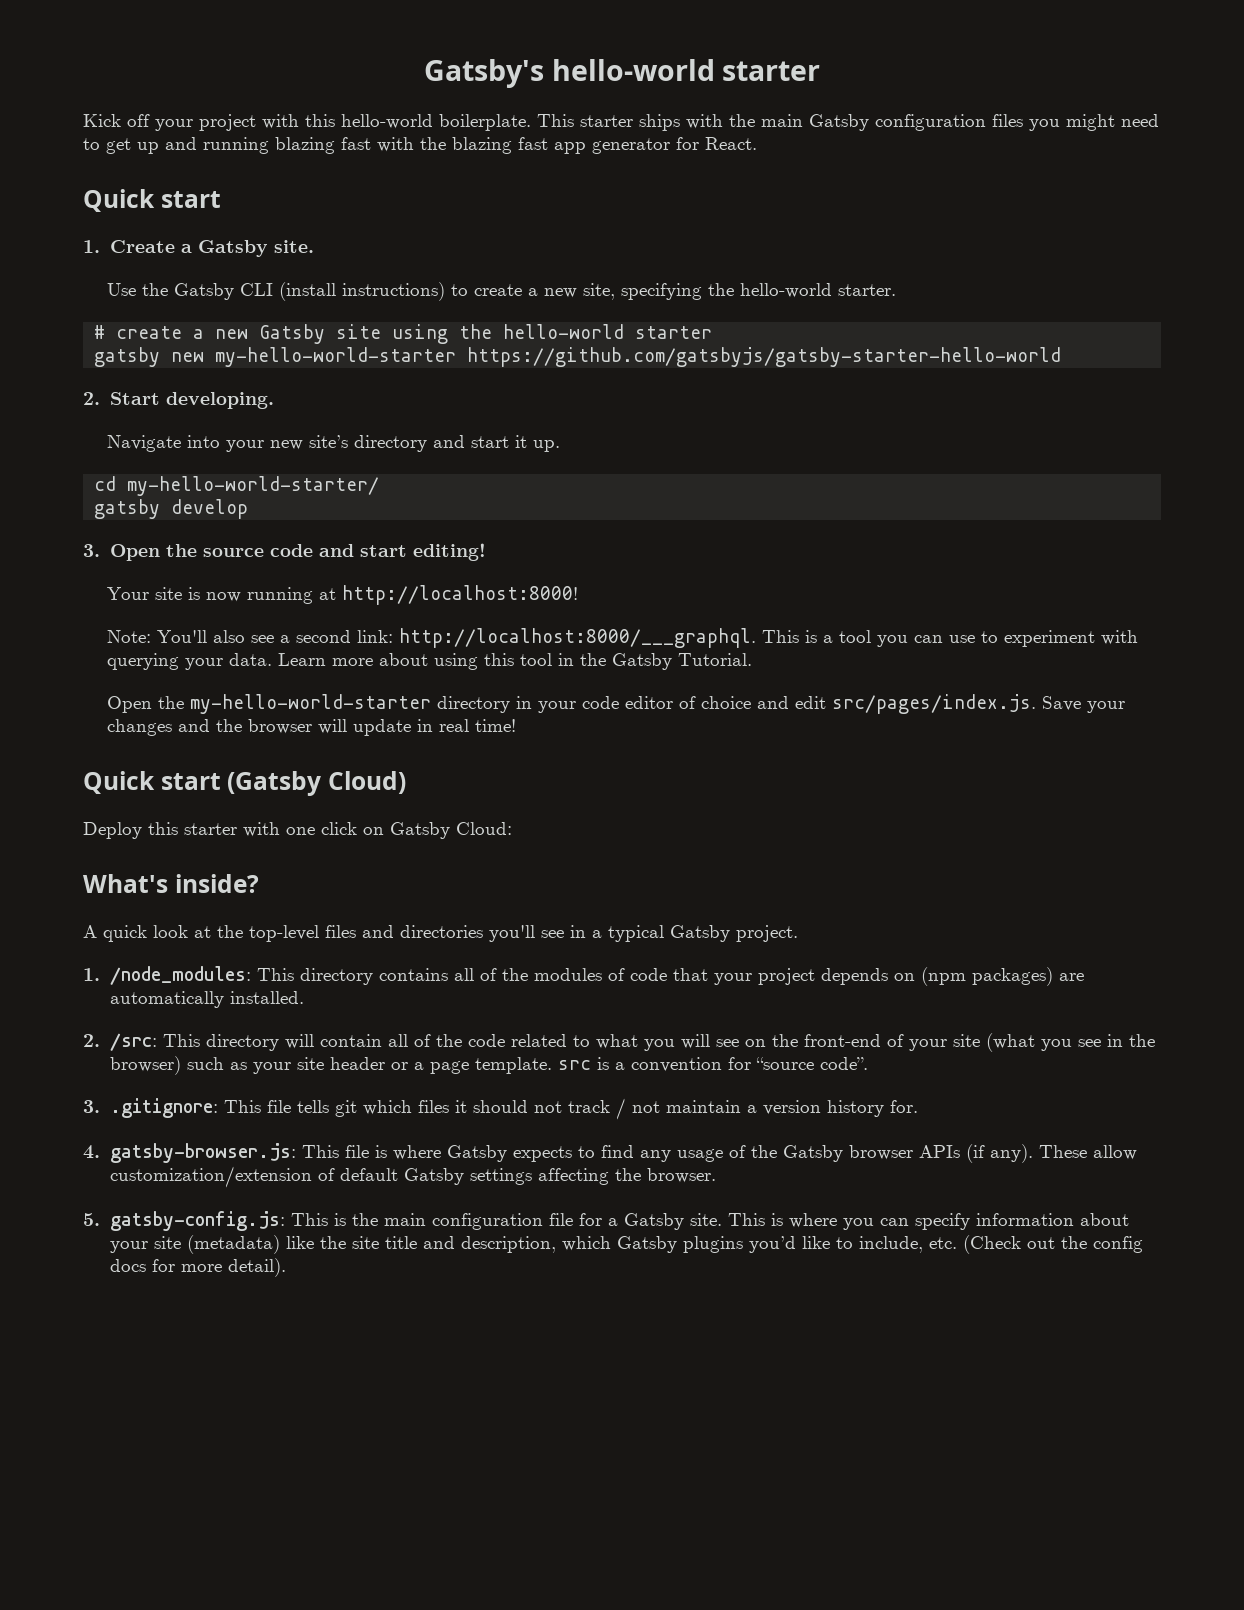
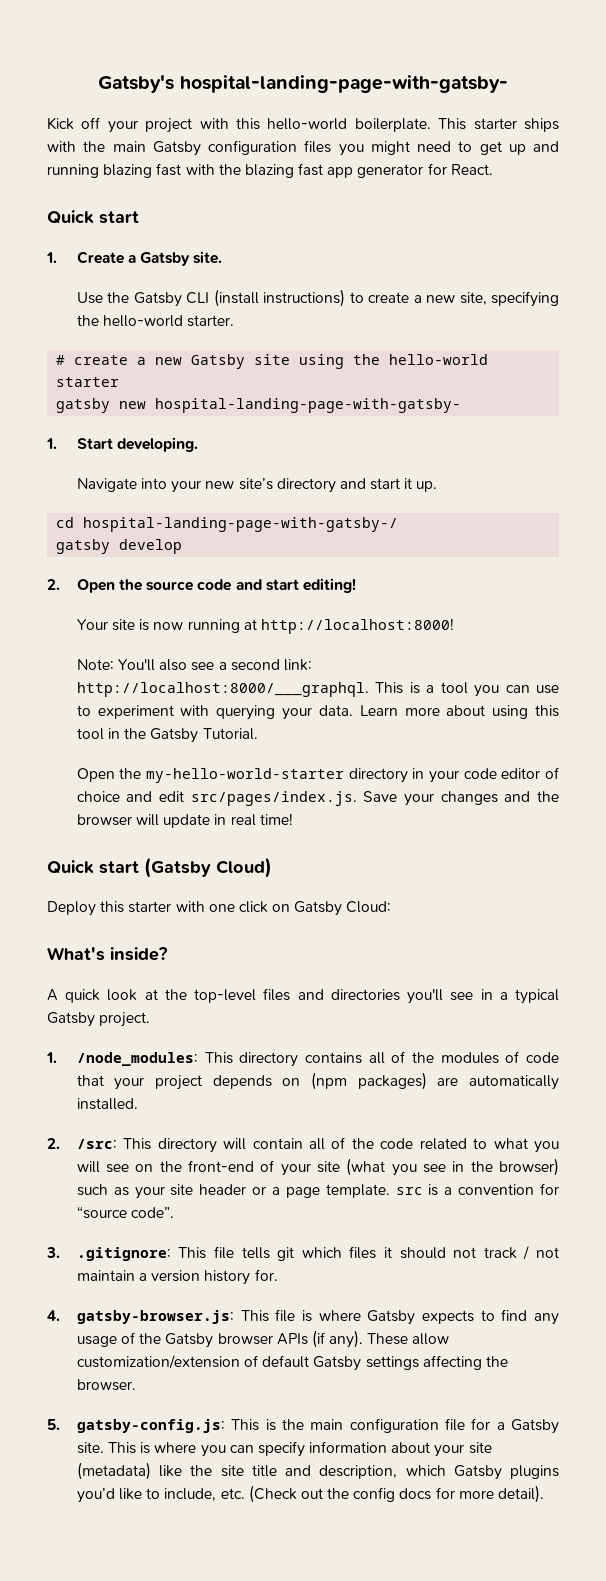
- Gatsby's hello-world starter
+ Gatsby's hospital-landing-page-with-gatsby-
- gatsby new my-hello-world-starter https://github.com/gatsbyjs/gatsby-starter-hello-world
- 2. Start developing.
+ gatsby new hospital-landing-page-with-gatsby-
+ 1. Start developing.
- cd my-hello-world-starter/
+ cd hospital-landing-page-with-gatsby-/
- 3. Open the source code and start editing!
+ 2. Open the source code and start editing!

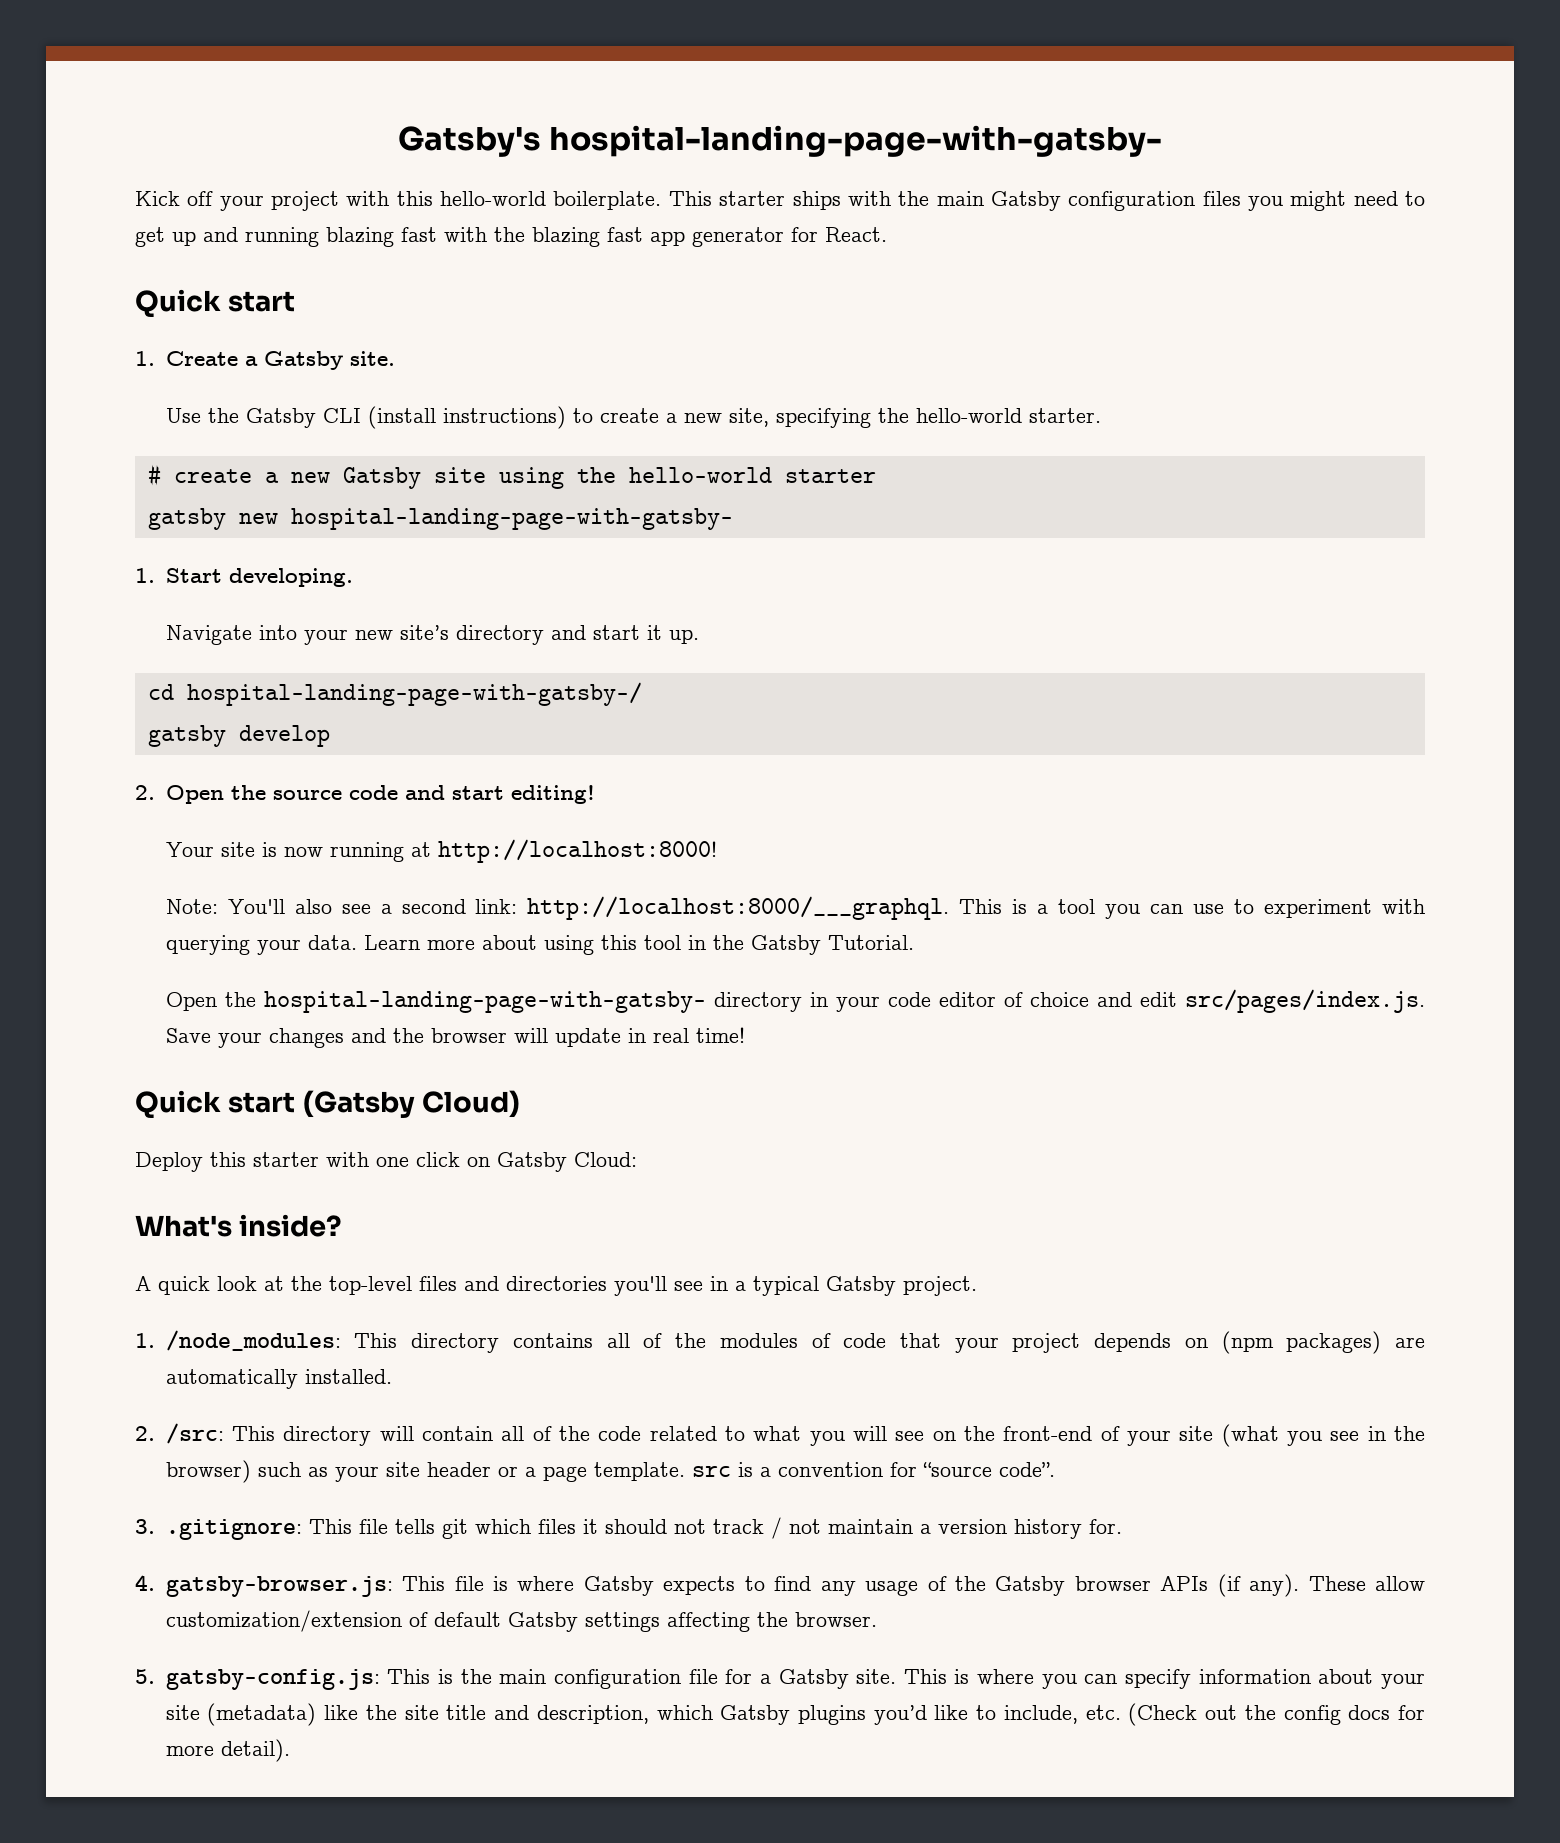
- Open the my-hello-world-starter directory in your code editor of choice and edit src/pages/index.js. Save your changes and the browser will update in real time!
+ Open the hospital-landing-page-with-gatsby- directory in your code editor of choice and edit src/pages/index.js. Save your changes and the browser will update in real time!

